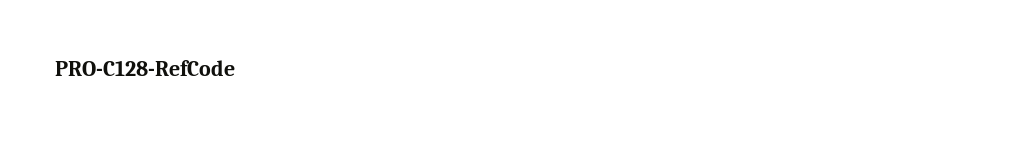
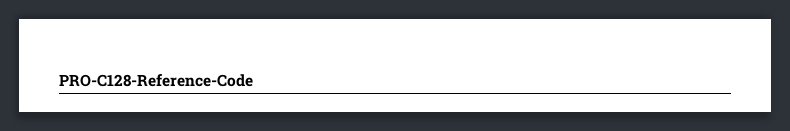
- PRO-C128-RefCode
+ PRO-C128-Reference-Code

